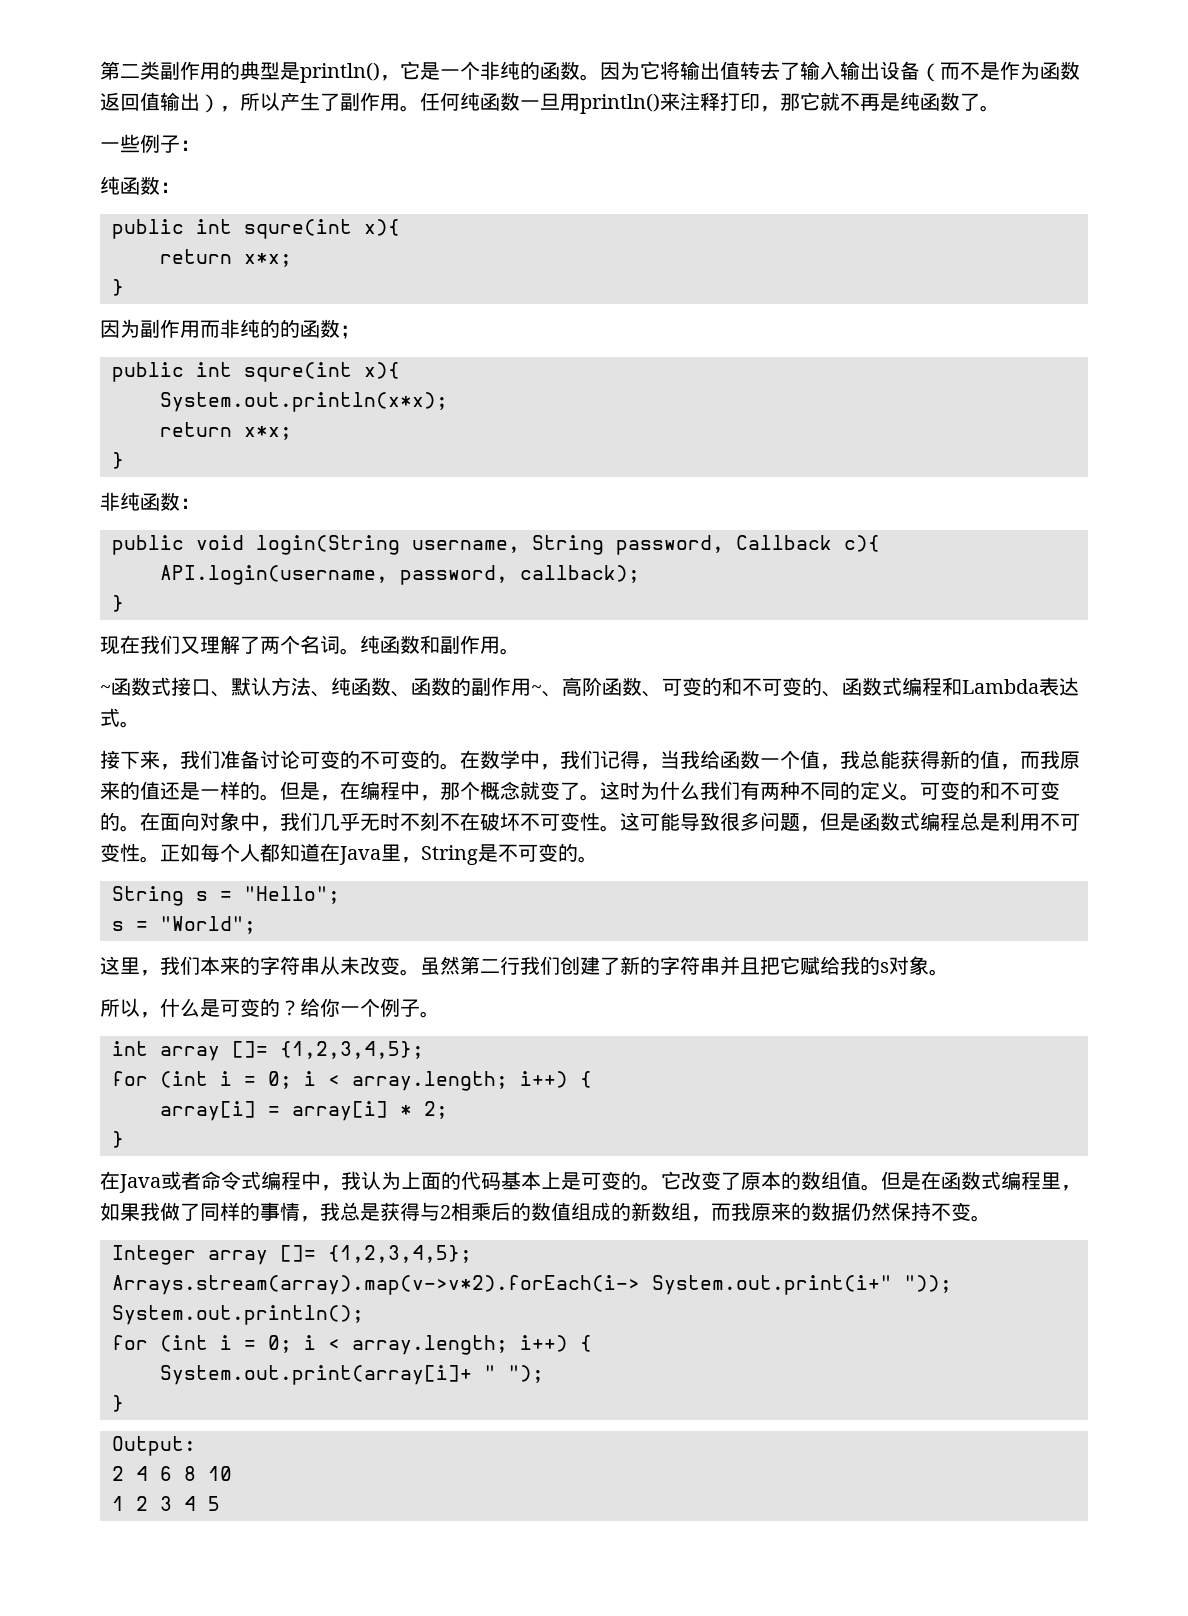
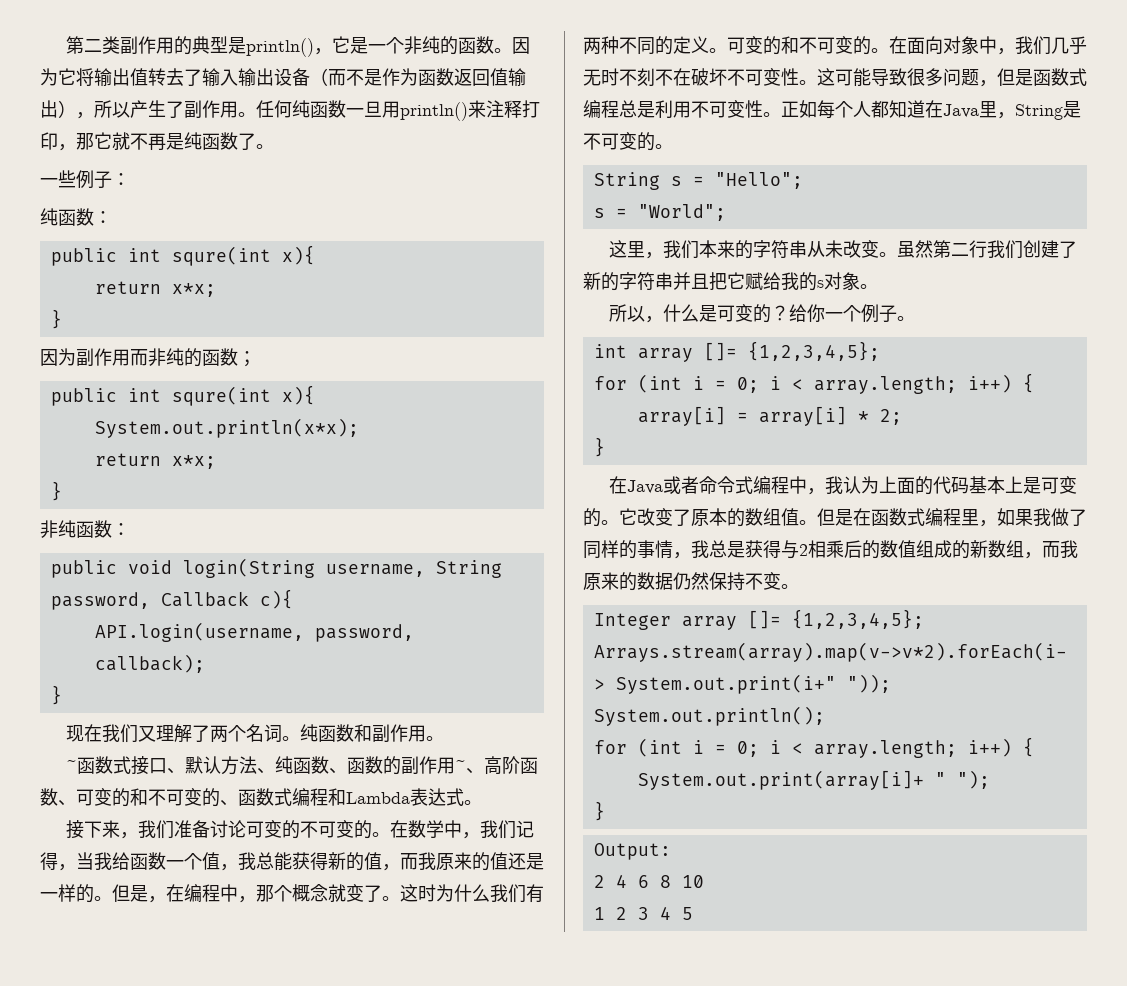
- 因为副作用而非纯的的函数；
+ 因为副作用而非纯的函数；

